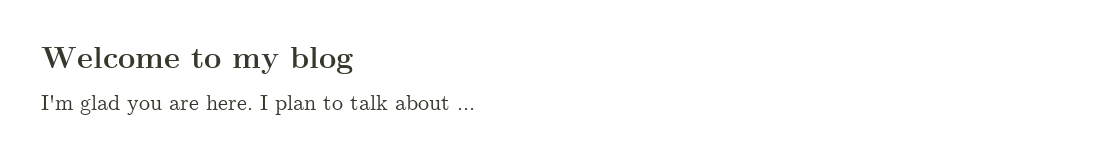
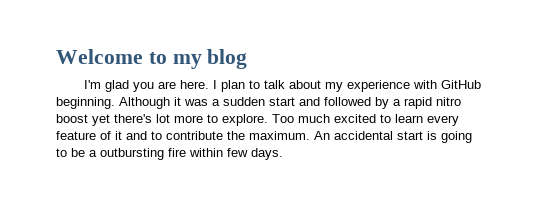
- I plan to talk about ...
+ I plan to talk about my experience with GitHub beginning. Although it was a sudden start and followed by a rapid nitro boost yet there's lot more to explore. Too much excited to learn every feature of it and to contribute the maximum. An accidental start is going to be a outbursting fire within few days.

